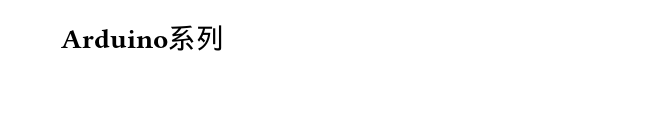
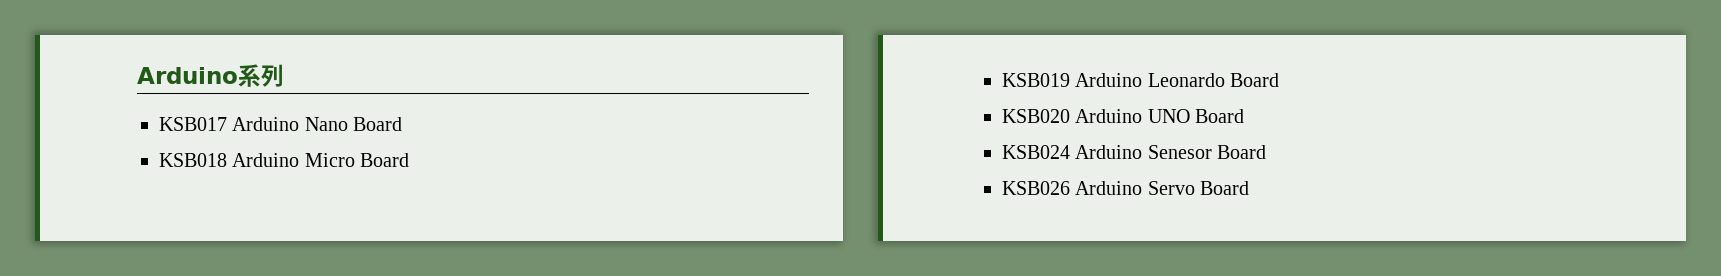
+ KSB017 Arduino Nano Board
+ KSB018 Arduino Micro Board
+ KSB019 Arduino Leonardo Board
+ KSB020 Arduino UNO Board
+ KSB024 Arduino Senesor Board
+ KSB026 Arduino Servo Board

